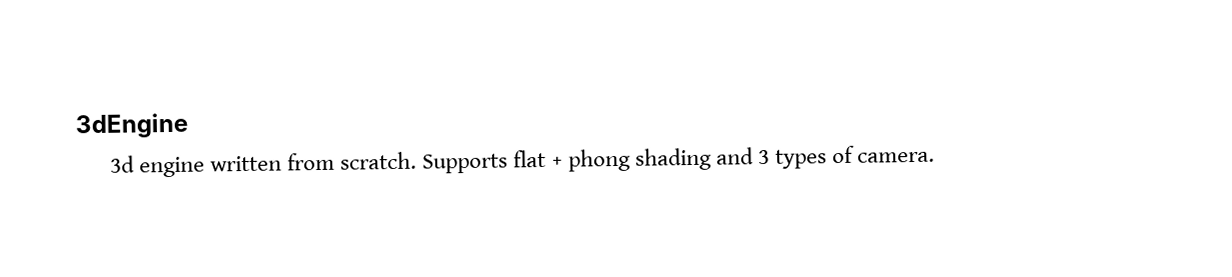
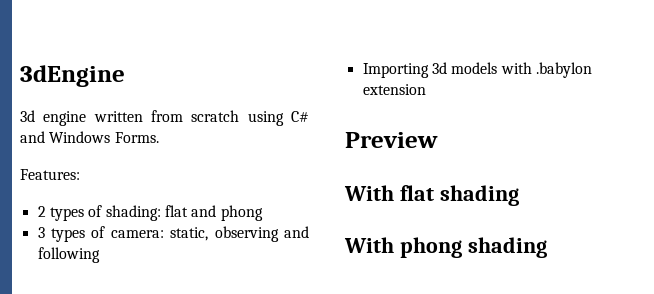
- 3d engine written from scratch. Supports flat + phong shading and 3 types of camera.
+ 3d engine written from scratch using C# and Windows Forms.
+ Features:
+ 2 types of shading: flat and phong
+ 3 types of camera: static, observing and following
+ Importing 3d models with .babylon extension
+ Preview
+ With flat shading
+ With phong shading

